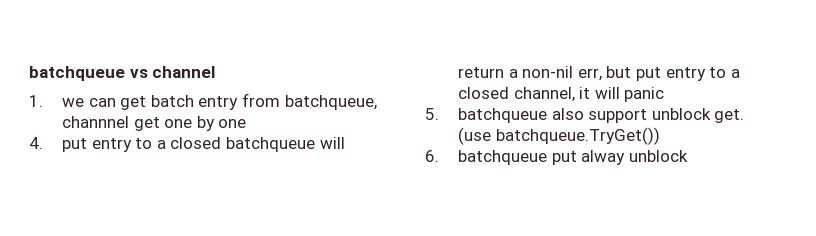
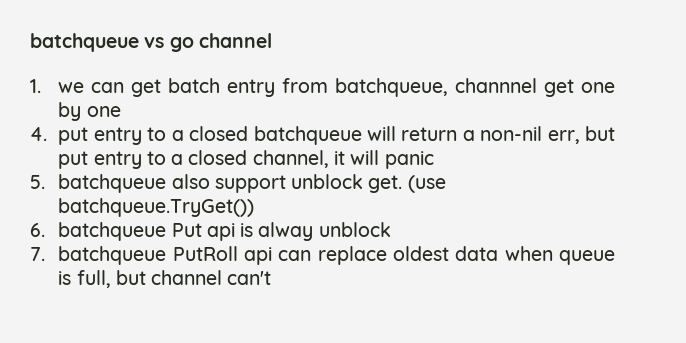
- batchqueue vs channel
+ batchqueue vs go channel
- 6. batchqueue put alway unblock
+ 6. batchqueue Put api is alway unblock
+ 7. batchqueue PutRoll api can replace oldest data when queue is full, but channel can't

